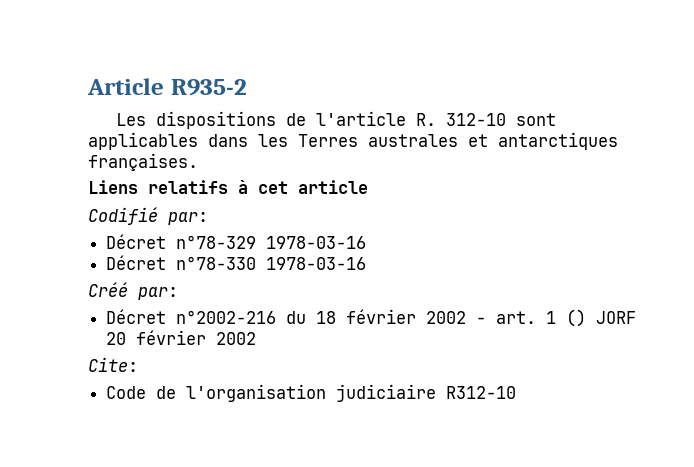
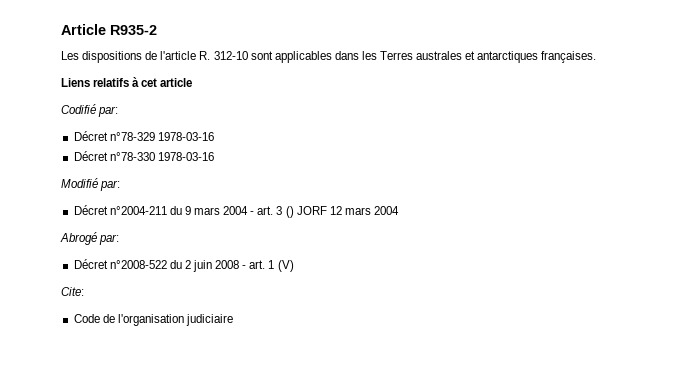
- Créé par:
- Décret n°2002-216 du 18 février 2002 - art. 1 () JORF 20 février 2002
+ Modifié par:
+ Décret n°2004-211 du 9 mars 2004 - art. 3 () JORF 12 mars 2004
+ Abrogé par:
+ Décret n°2008-522 du 2 juin 2008 - art. 1 (V)
- Code de l'organisation judiciaire R312-10
+ Code de l'organisation judiciaire

